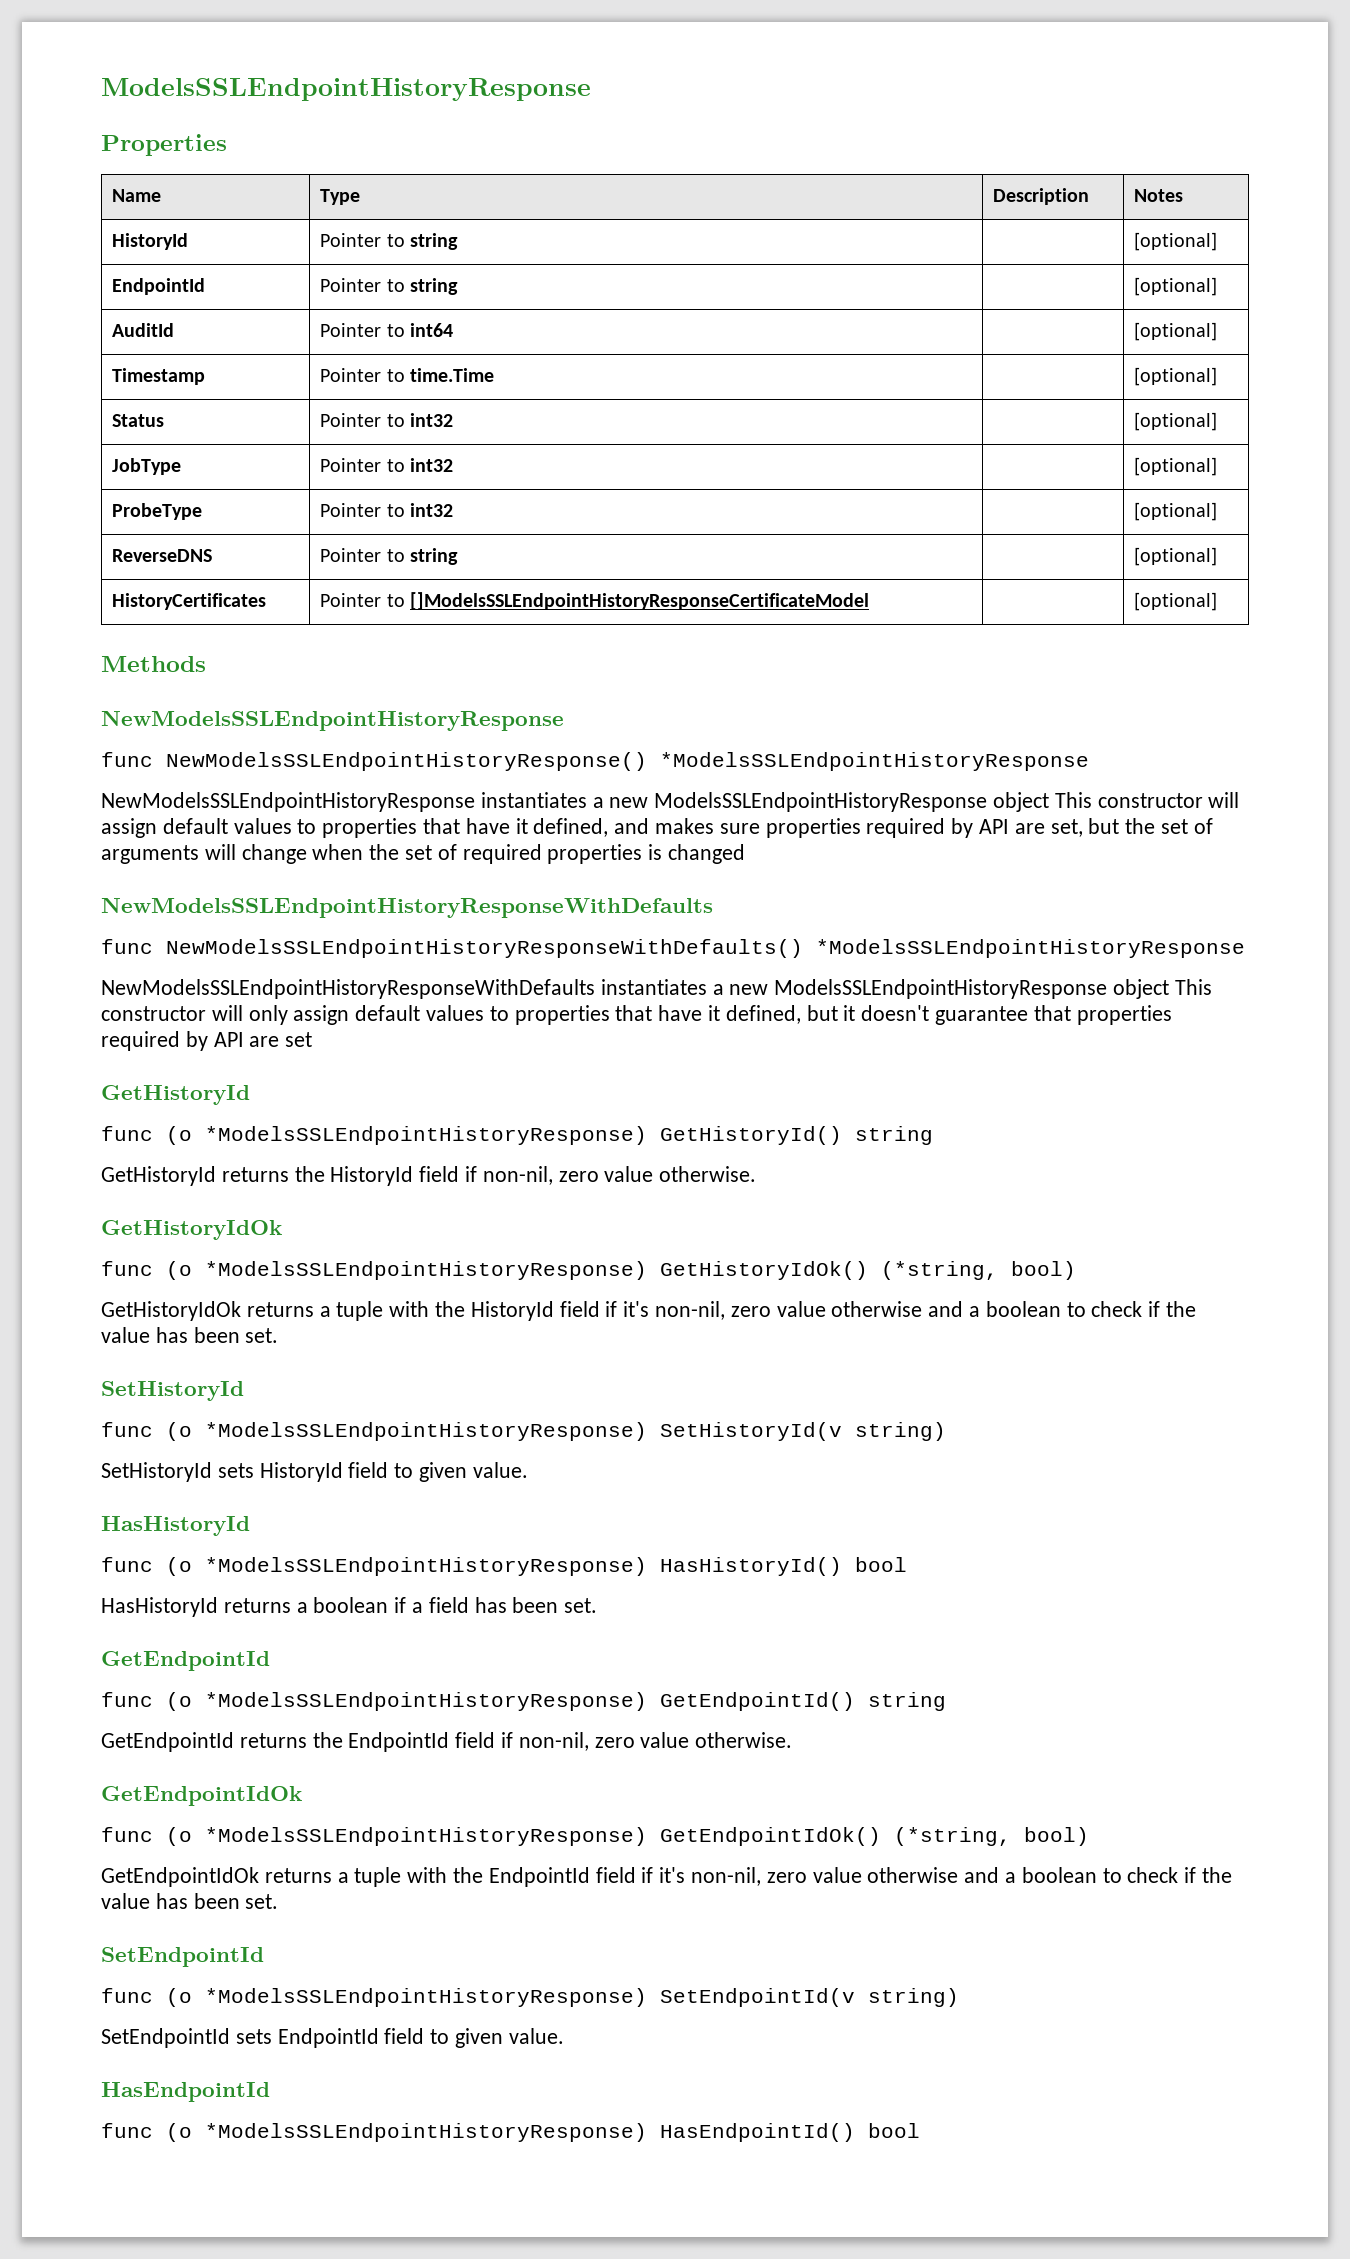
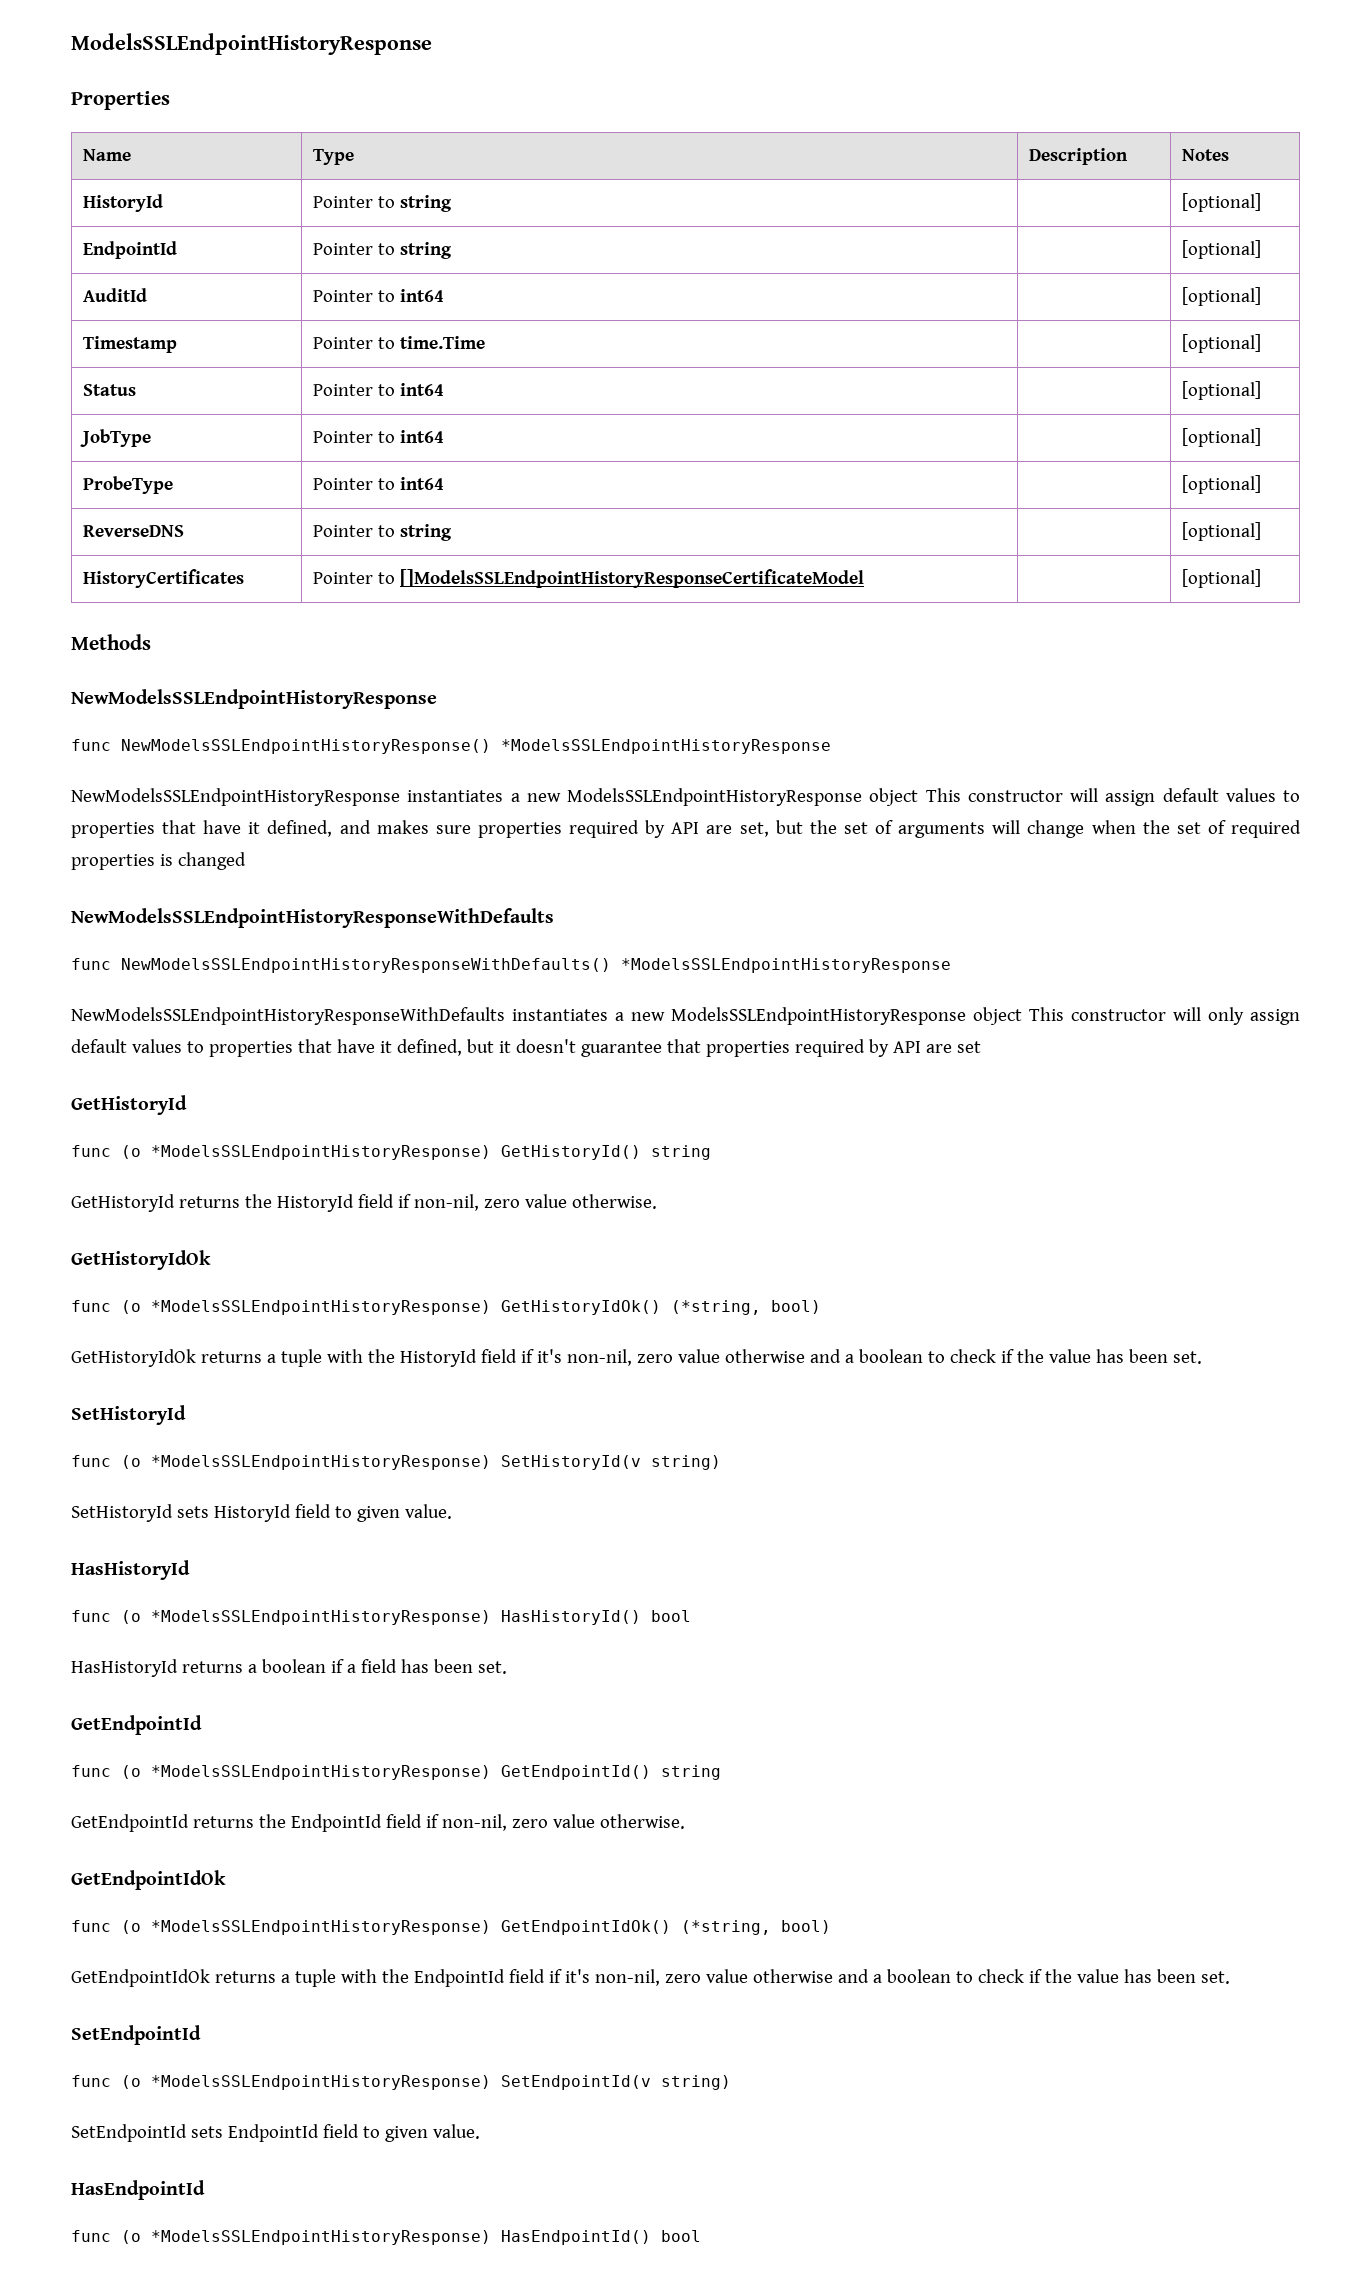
- Status | Pointer to int32 | | [optional]
+ Status | Pointer to int64 | | [optional]
- JobType | Pointer to int32 | | [optional]
+ JobType | Pointer to int64 | | [optional]
- ProbeType | Pointer to int32 | | [optional]
+ ProbeType | Pointer to int64 | | [optional]

